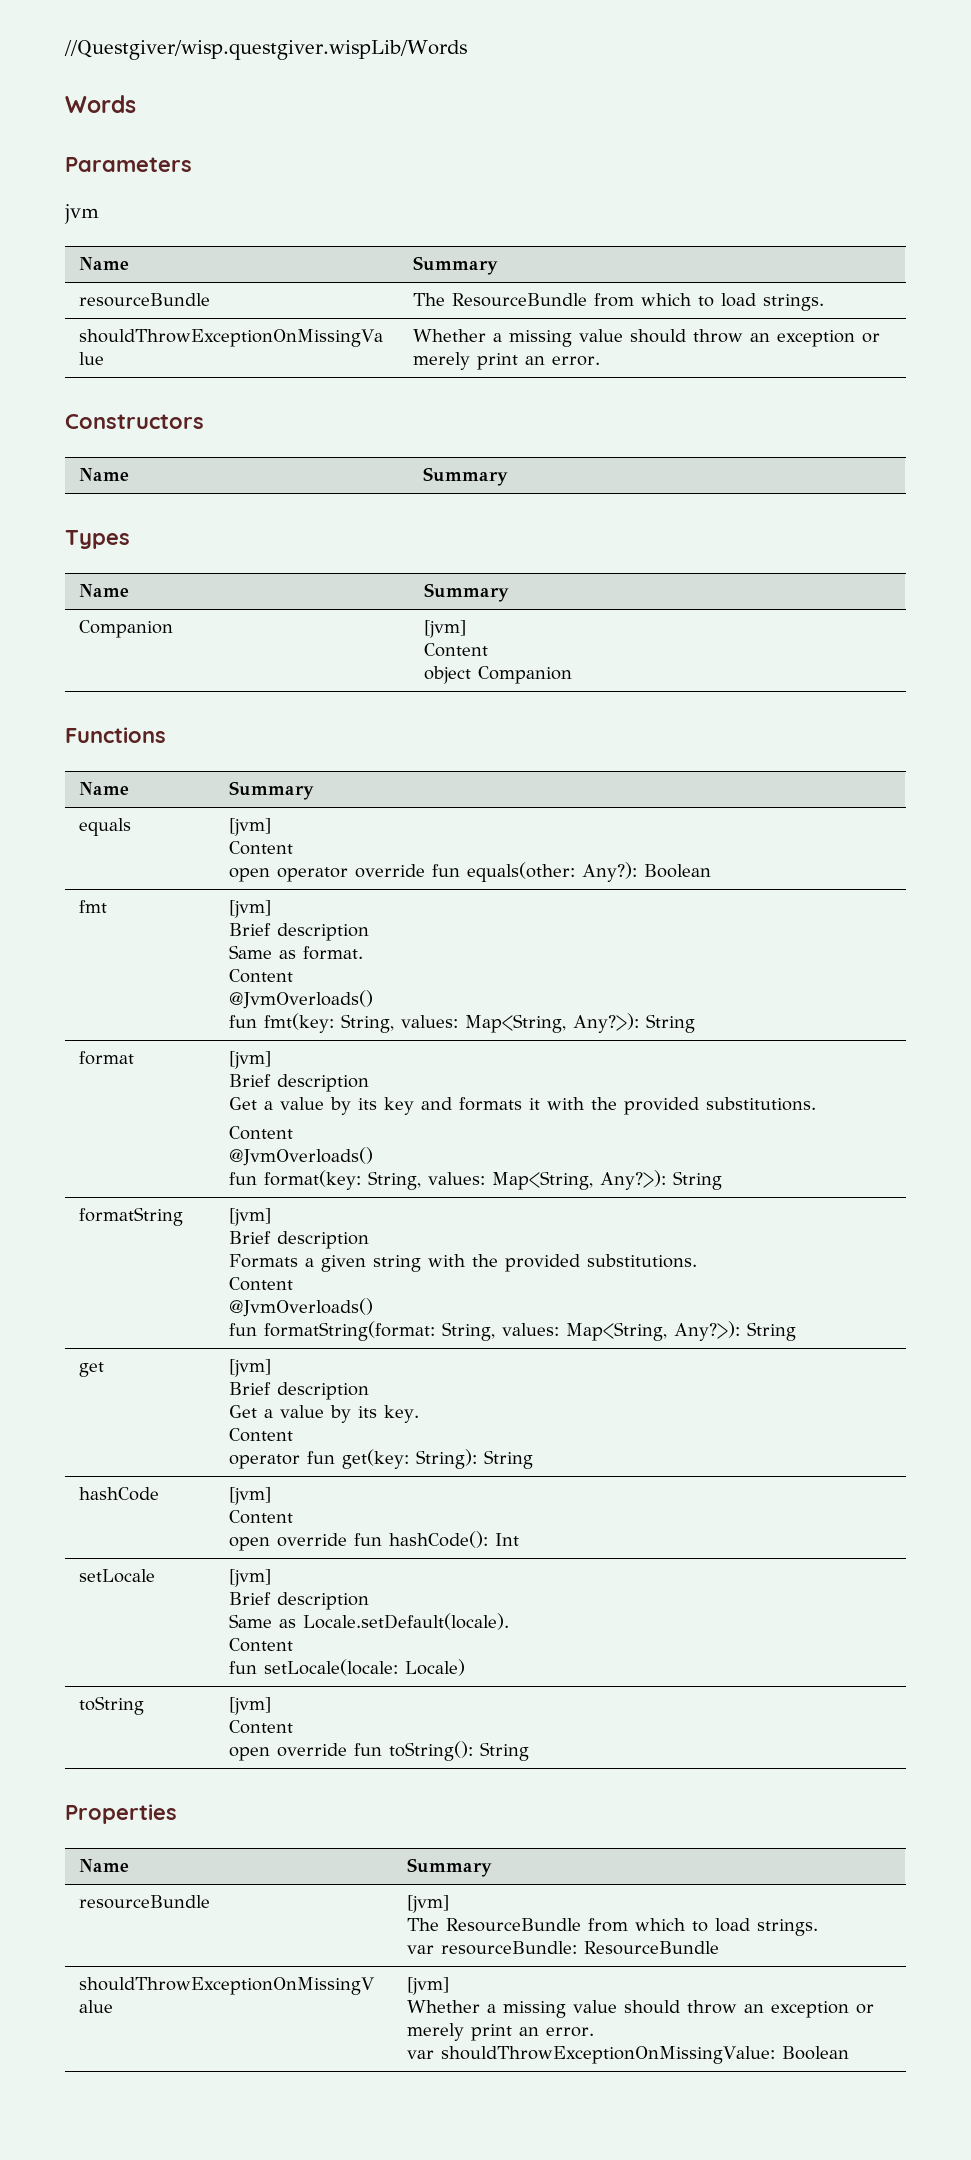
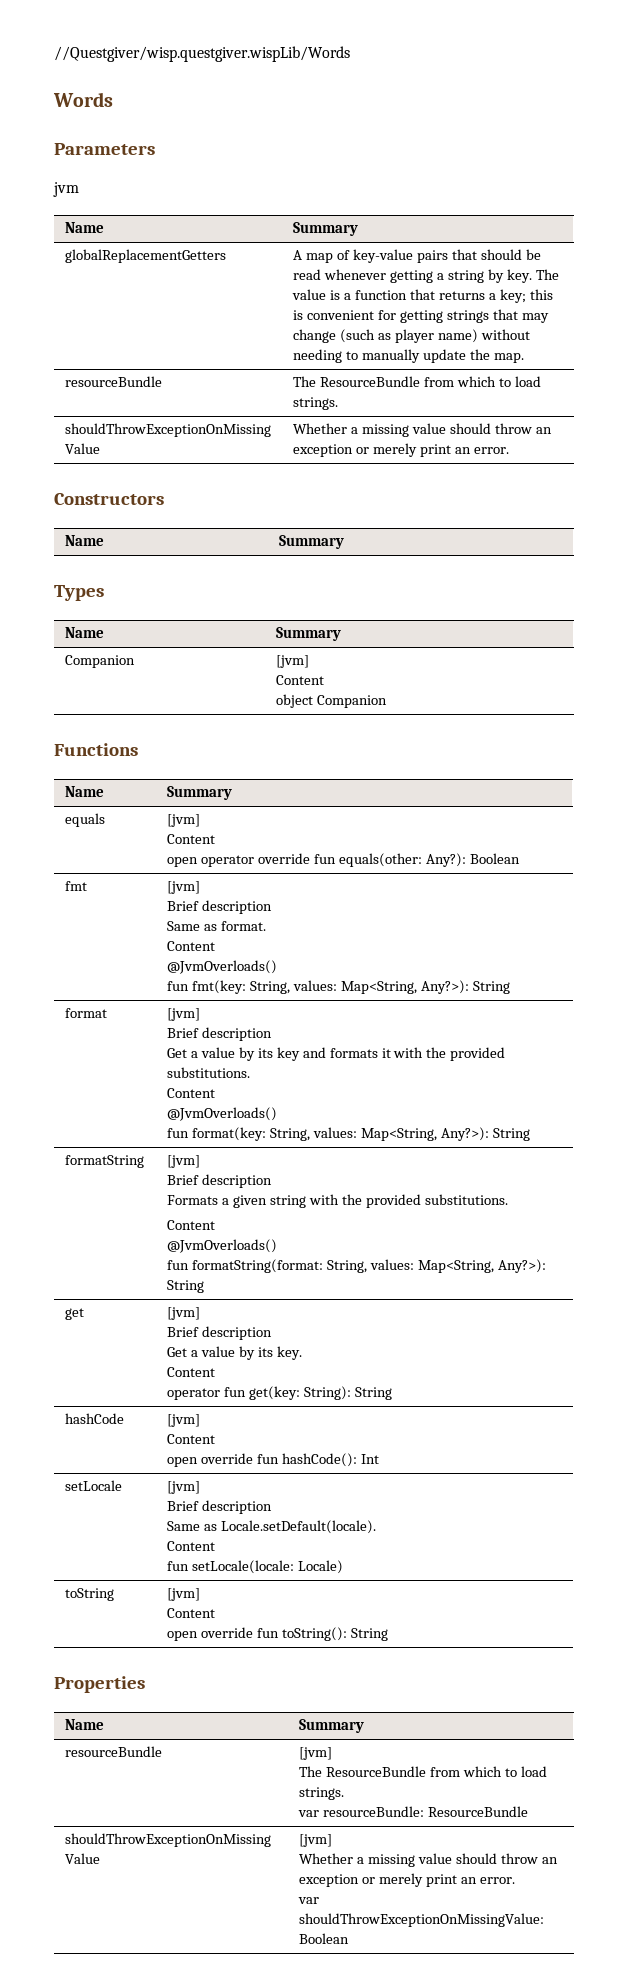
+ globalReplacementGetters | A map of key-value pairs that should be read whenever getting a string by key. The value is a function that returns a key; this is convenient for getting strings that may change (such as player name) without needing to manually update the map.

